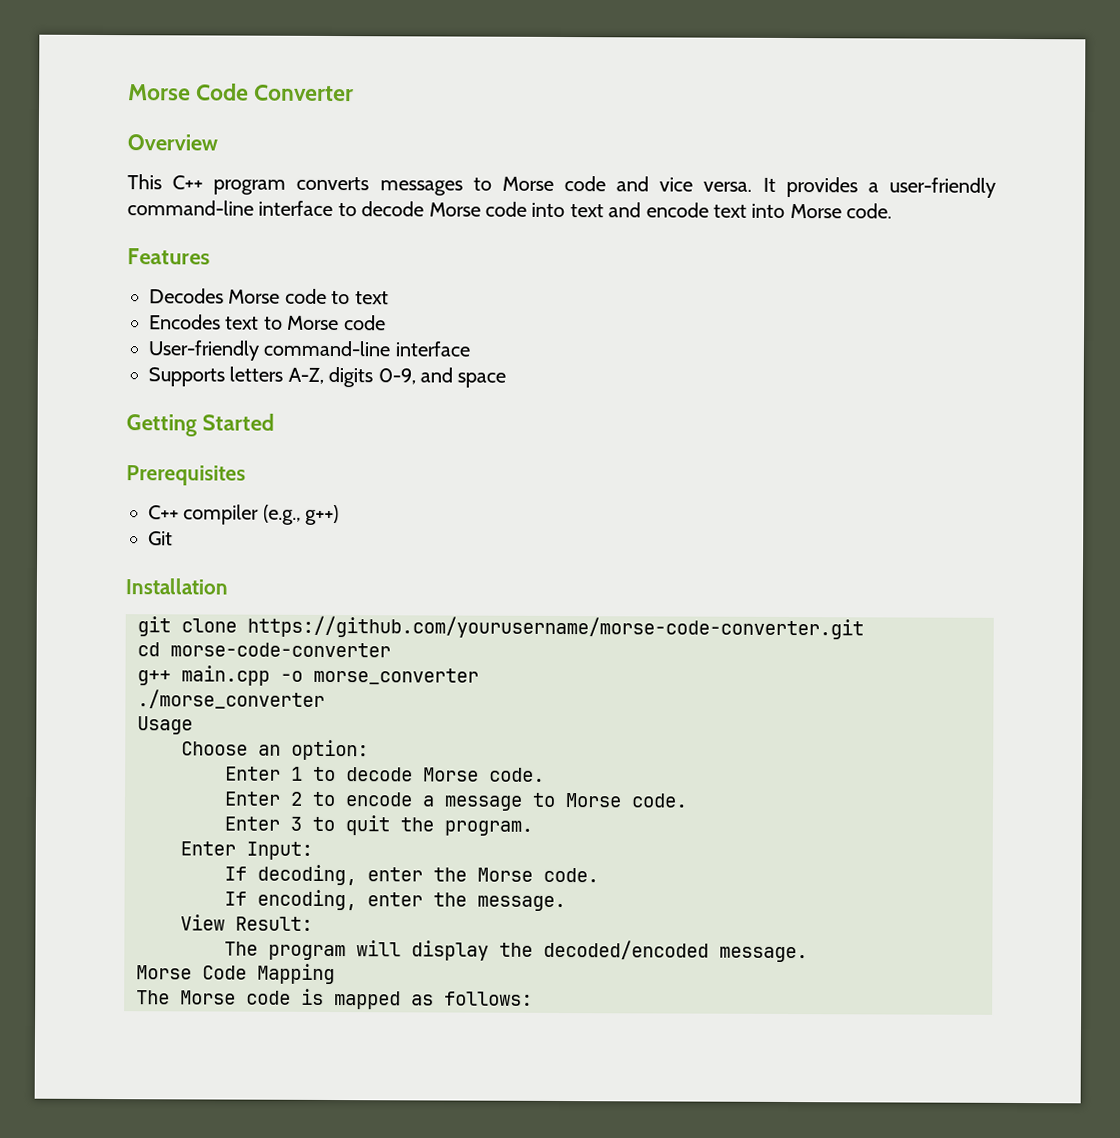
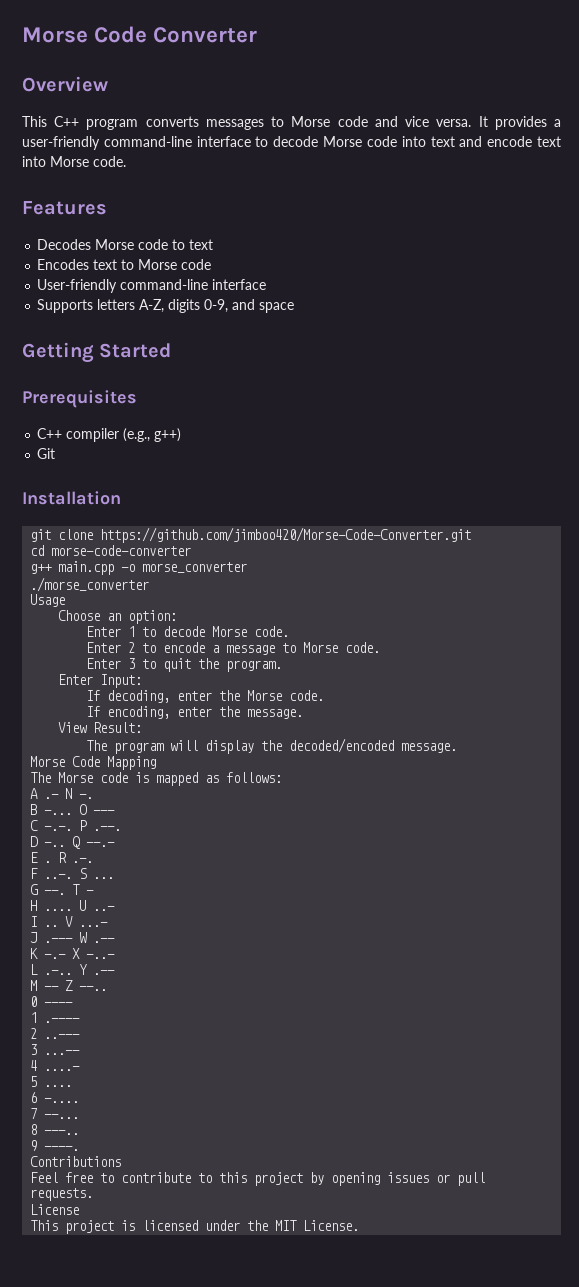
- git clone https://github.com/yourusername/morse-code-converter.git
+ git clone https://github.com/jimboo420/Morse-Code-Converter.git
+ A .- N -.
+ B -... O ---
+ C -.-. P .--.
+ D -.. Q --.-
+ E . R .-.
+ F ..-. S ...
+ G --. T -
+ H .... U ..-
+ I .. V ...-
+ J .--- W .--
+ K -.- X -..-
+ L .-.. Y .--
+ M -- Z --..
+ 0 ----
+ 1 .----
+ 2 ..---
+ 3 ...--
+ 4 ....-
+ 5 ....
+ 6 -....
+ 7 --...
+ 8 ---..
+ 9 ----.
+ Contributions
+ Feel free to contribute to this project by opening issues or pull requests.
+ License
+ This project is licensed under the MIT License.

